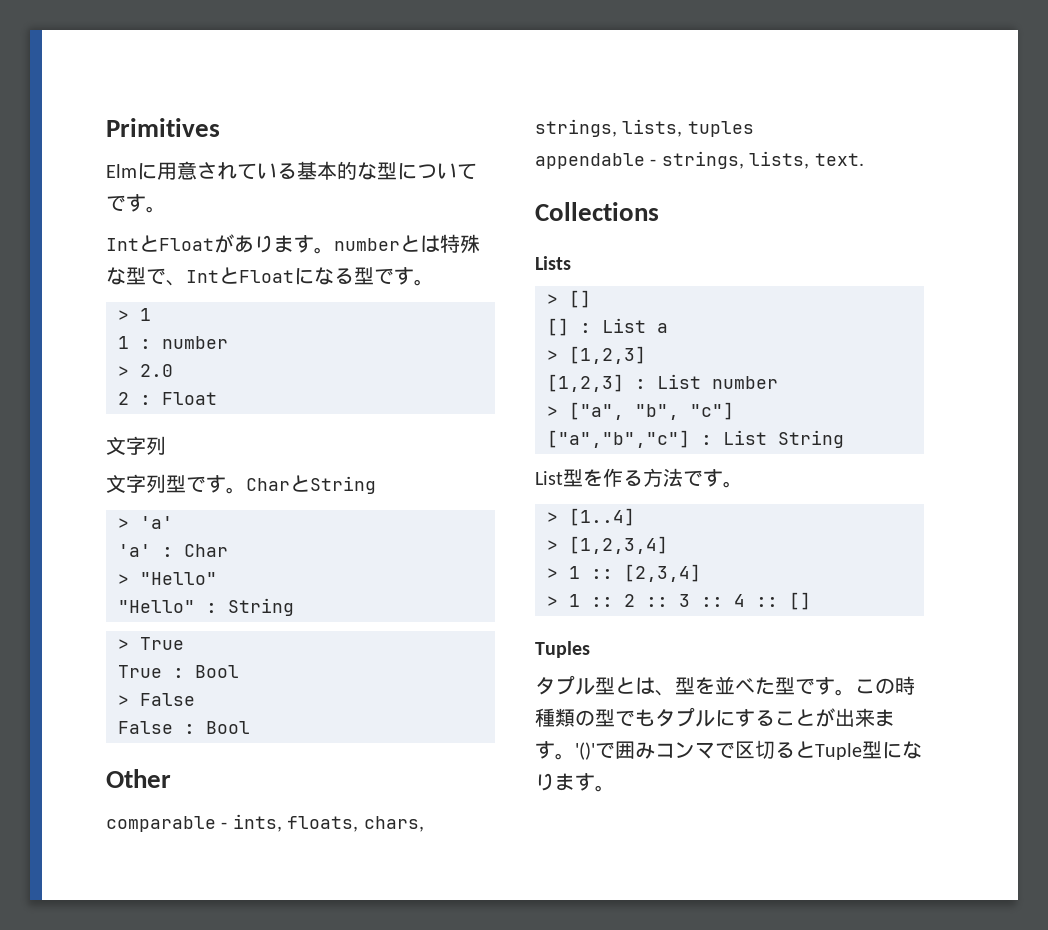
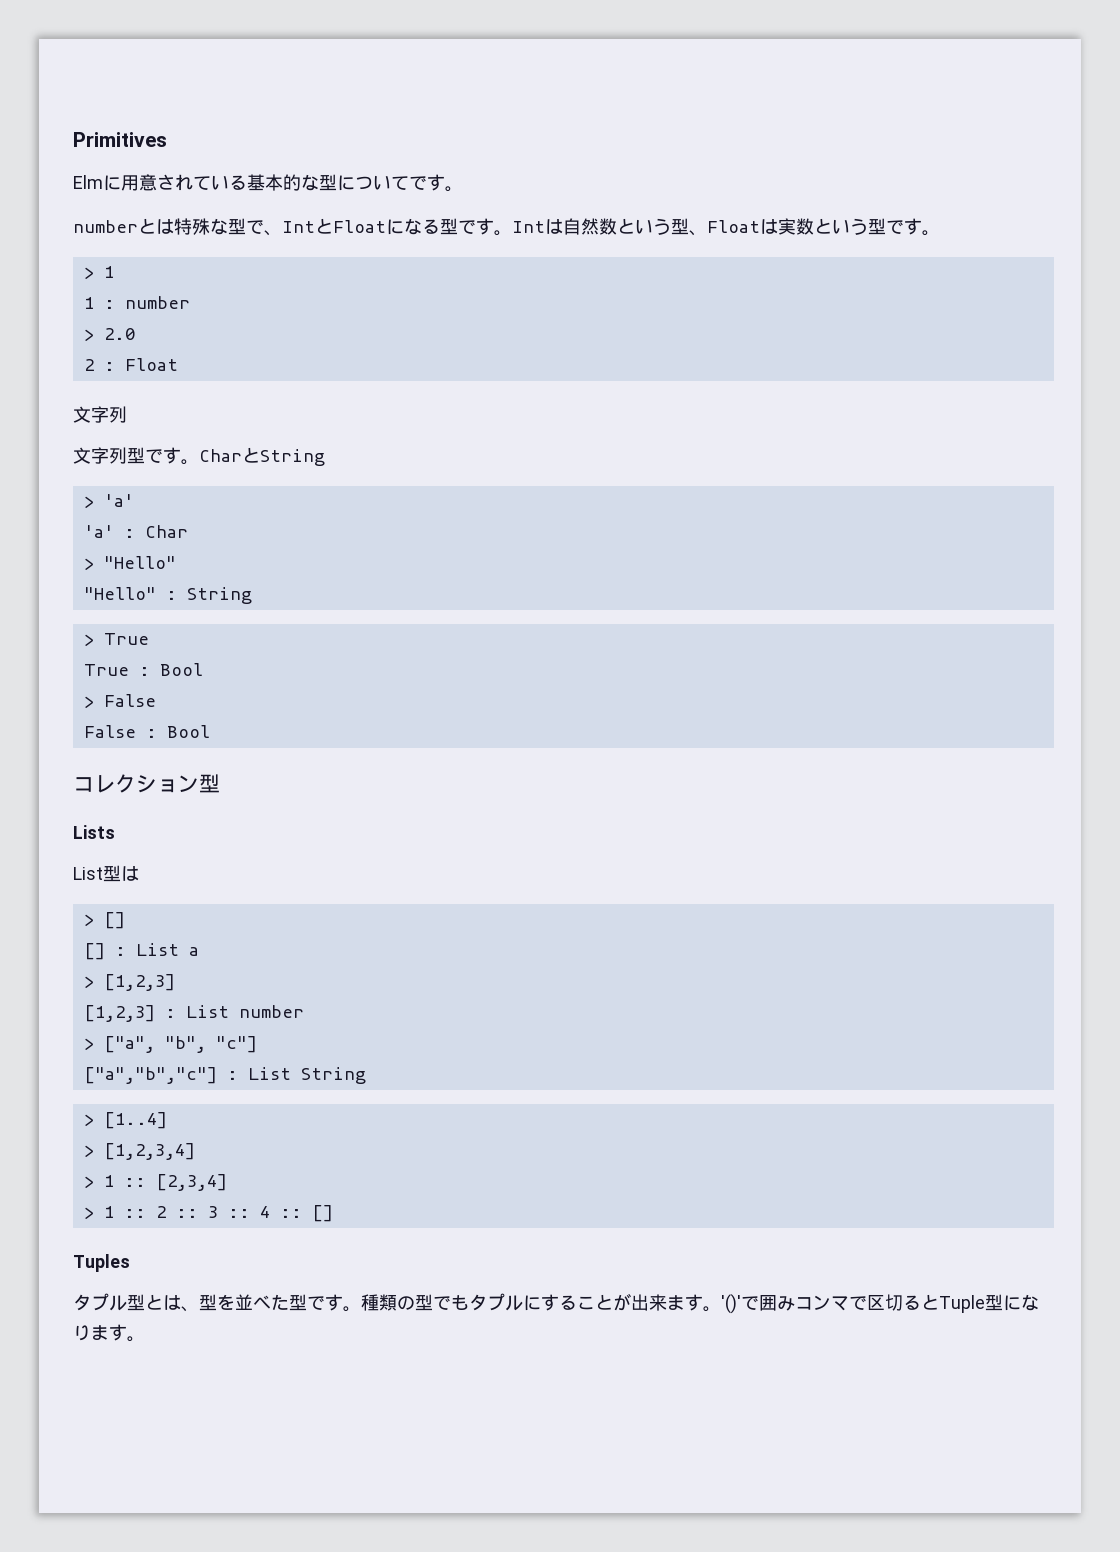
- IntとFloatがあります。numberとは特殊な型で、IntとFloatになる型です。
+ numberとは特殊な型で、IntとFloatになる型です。Intは自然数という型、Floatは実数という型です。
- Other
- comparable - ints, floats, chars, strings, lists, tuples
- appendable - strings, lists, text.
- Collections
+ コレクション型
+ List型は
- List型を作る方法です。
- この時種類の型でもタプルにすることが出来ます。
+ 種類の型でもタプルにすることが出来ます。

